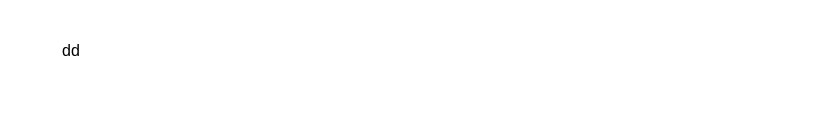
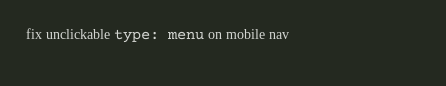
- dd
+ fix unclickable type: menu on mobile nav

